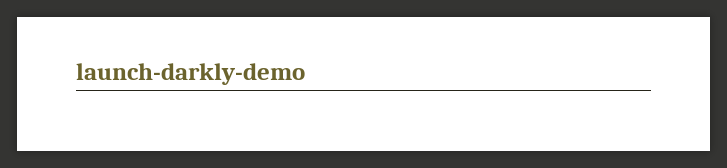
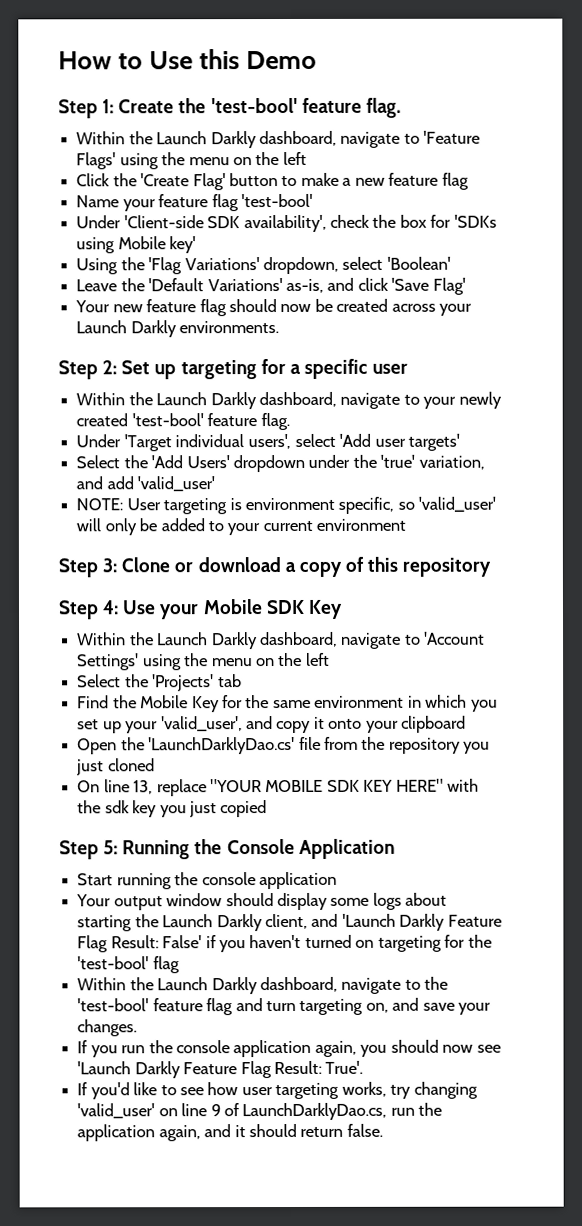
- launch-darkly-demo
+ How to Use this Demo
+ Step 1: Create the 'test-bool' feature flag.
+ Within the Launch Darkly dashboard, navigate to 'Feature Flags' using the menu on the left
+ Click the 'Create Flag' button to make a new feature flag
+ Name your feature flag 'test-bool'
+ Under 'Client-side SDK availability', check the box for 'SDKs using Mobile key'
+ Using the 'Flag Variations' dropdown, select 'Boolean'
+ Leave the 'Default Variations' as-is, and click 'Save Flag'
+ Your new feature flag should now be created across your Launch Darkly environments.
+ Step 2: Set up targeting for a specific user
+ Within the Launch Darkly dashboard, navigate to your newly created 'test-bool' feature flag.
+ Under 'Target individual users', select 'Add user targets'
+ Select the 'Add Users' dropdown under the 'true' variation, and add 'valid_user'
+ NOTE: User targeting is environment specific, so 'valid_user' will only be added to your current environment
+ Step 3: Clone or download a copy of this repository
+ Step 4: Use your Mobile SDK Key
+ Within the Launch Darkly dashboard, navigate to 'Account Settings' using the menu on the left
+ Select the 'Projects' tab
+ Find the Mobile Key for the same environment in which you set up your 'valid_user', and copy it onto your clipboard
+ Open the 'LaunchDarklyDao.cs' file from the repository you just cloned
+ On line 13, replace "YOUR MOBILE SDK KEY HERE" with the sdk key you just copied
+ Step 5: Running the Console Application
+ Start running the console application
+ Your output window should display some logs about starting the Launch Darkly client, and 'Launch Darkly Feature Flag Result: False' if you haven't turned on targeting for the 'test-bool' flag
+ Within the Launch Darkly dashboard, navigate to the 'test-bool' feature flag and turn targeting on, and save your changes.
+ If you run the console application again, you should now see 'Launch Darkly Feature Flag Result: True'.
+ If you'd like to see how user targeting works, try changing 'valid_user' on line 9 of LaunchDarklyDao.cs, run the application again, and it should return false.

